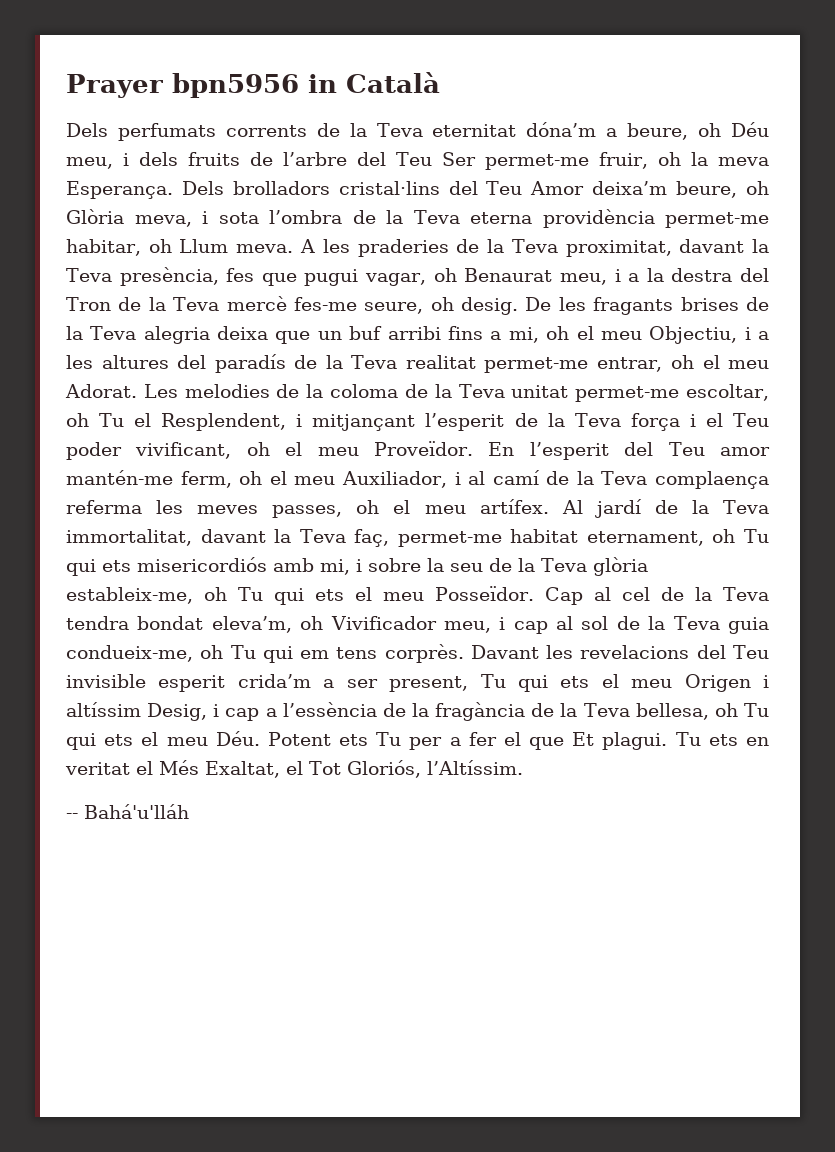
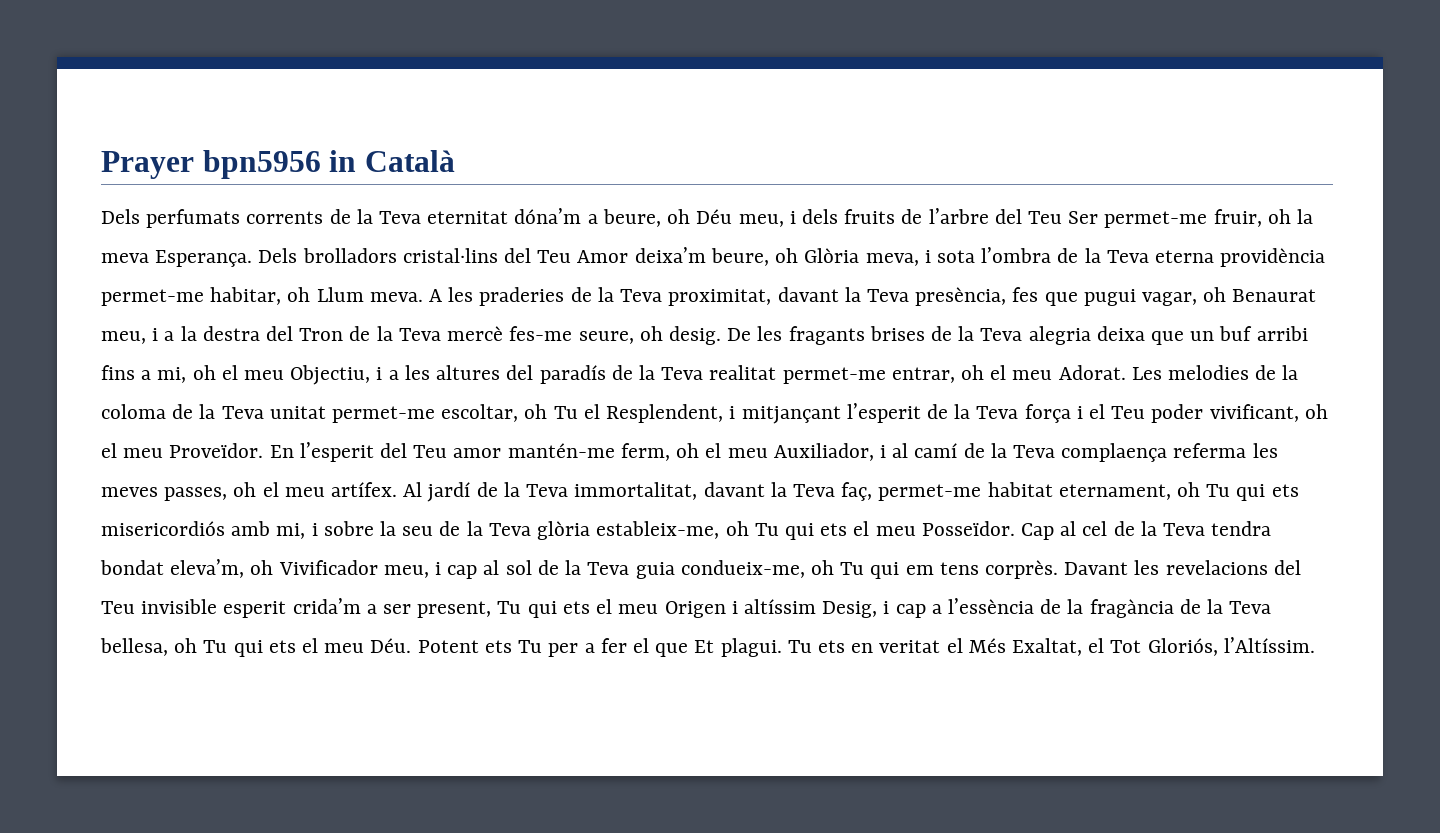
- -- Bahá'u'lláh

